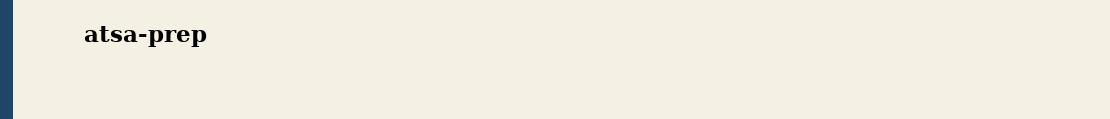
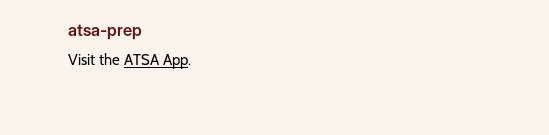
+ Visit the ATSA App.

